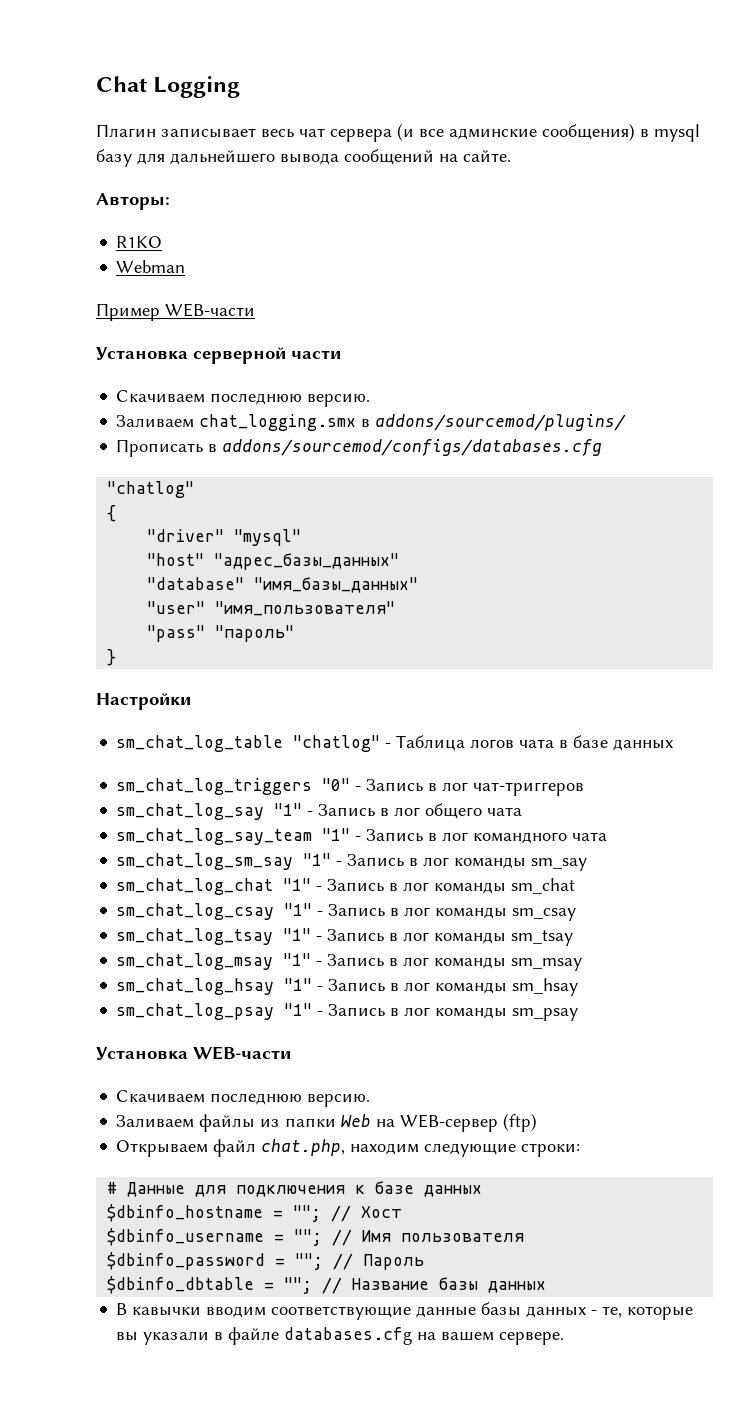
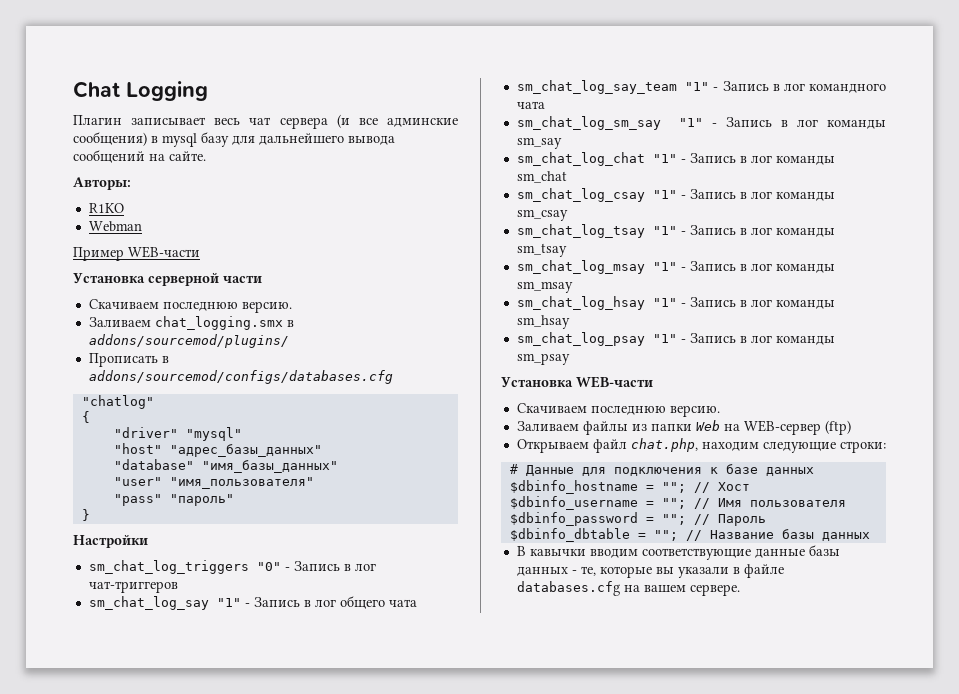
- sm_chat_log_table "chatlog" - Таблица логов чата в базе данных

